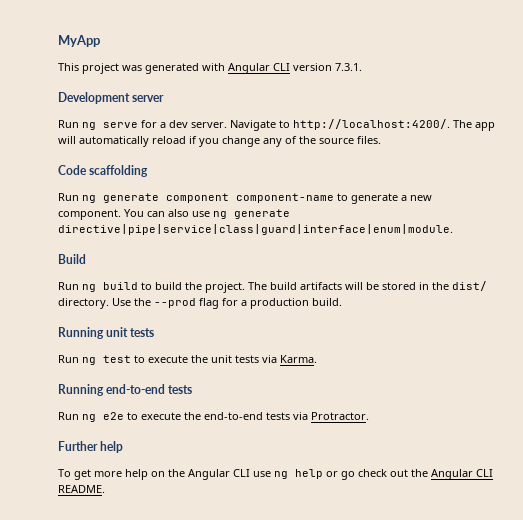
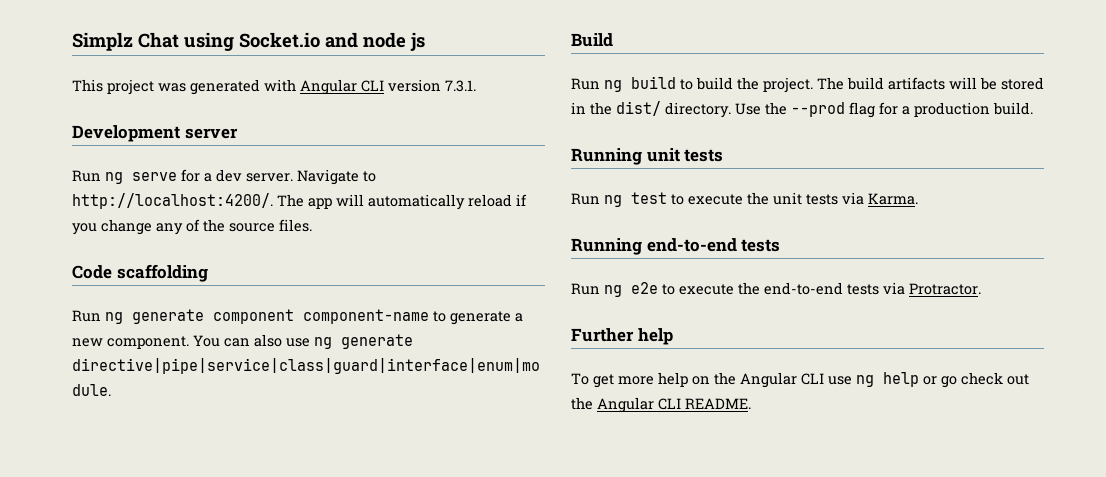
- MyApp
+ Simplz Chat using Socket.io and node js

